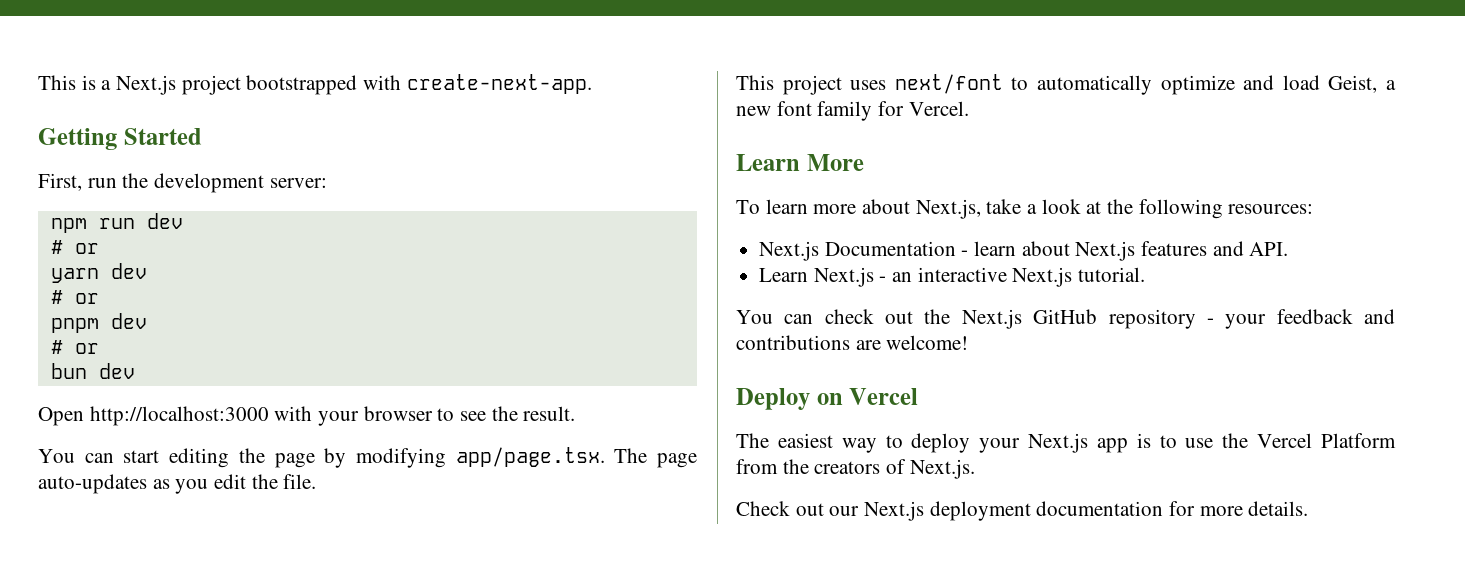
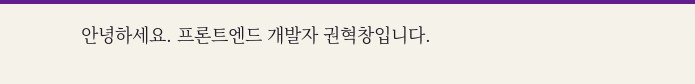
- This is a Next.js project bootstrapped with create-next-app.
- Getting Started
- First, run the development server:
- npm run dev
- # or
- yarn dev
- # or
- pnpm dev
- # or
- bun dev
- Open http://localhost:3000 with your browser to see the result.
- You can start editing the page by modifying app/page.tsx. The page auto-updates as you edit the file.
- This project uses next/font to automatically optimize and load Geist, a new font family for Vercel.
- Learn More
- To learn more about Next.js, take a look at the following resources:
- Next.js Documentation - learn about Next.js features and API.
- Learn Next.js - an interactive Next.js tutorial.
- You can check out the Next.js GitHub repository - your feedback and contributions are welcome!
- Deploy on Vercel
- The easiest way to deploy your Next.js app is to use the Vercel Platform from the creators of Next.js.
- Check out our Next.js deployment documentation for more details.
+ 안녕하세요. 프론트엔드 개발자 권혁창입니다.

